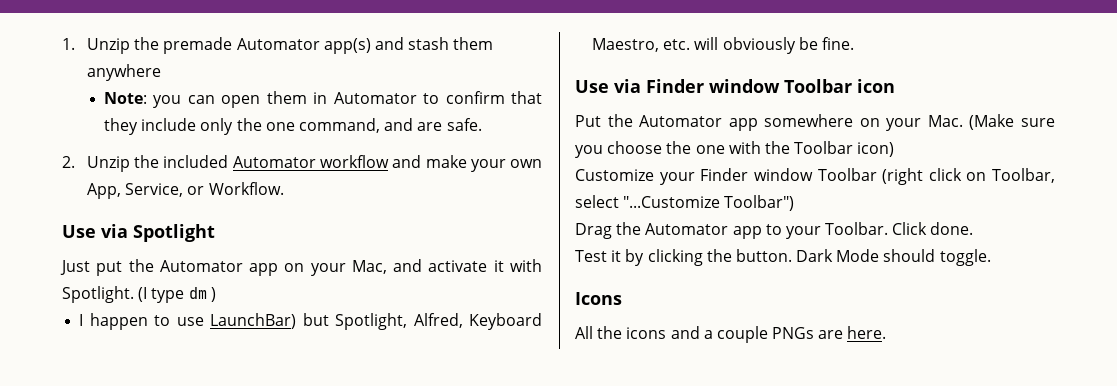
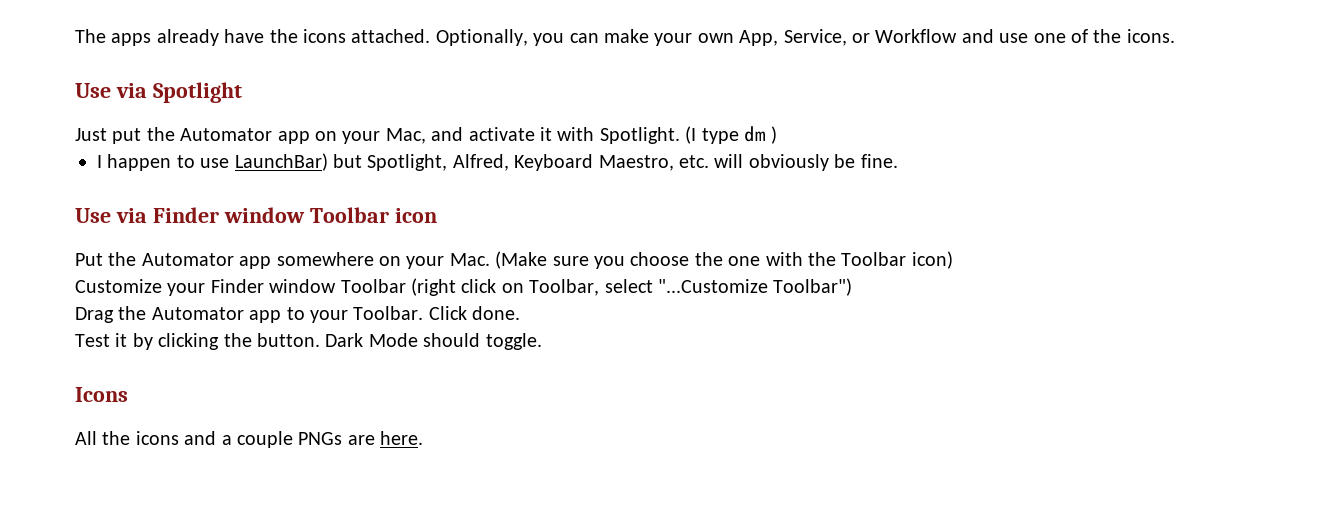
- 1. Unzip the premade Automator app(s) and stash them anywhere
- Note: you can open them in Automator to confirm that they include only the one command, and are safe.
- 2. Unzip the included Automator workflow and make your own App, Service, or Workflow.
+ The apps already have the icons attached. Optionally, you can make your own App, Service, or Workflow and use one of the icons.

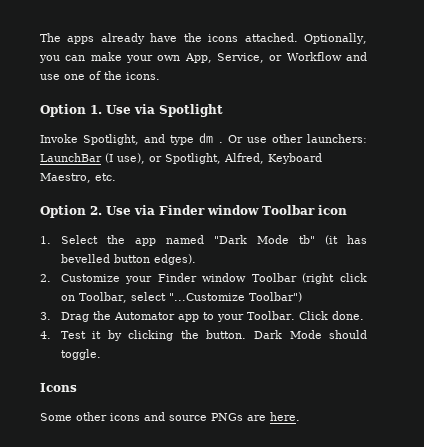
- Use via Spotlight
+ Option 1. Use via Spotlight
- Just put the Automator app on your Mac, and activate it with Spotlight. (I type dm )
- I happen to use LaunchBar) but Spotlight, Alfred, Keyboard Maestro, etc. will obviously be fine.
- Use via Finder window Toolbar icon
+ Invoke Spotlight, and type dm . Or use other launchers: LaunchBar (I use), or Spotlight, Alfred, Keyboard Maestro, etc.
+ Option 2. Use via Finder window Toolbar icon
- Put the Automator app somewhere on your Mac. (Make sure you choose the one with the Toolbar icon)
- Customize your Finder window Toolbar (right click on Toolbar, select "...Customize Toolbar")
+ 1. Select the app named "Dark Mode tb" (it has bevelled button edges).
+ 2. Customize your Finder window Toolbar (right click on Toolbar, select "...Customize Toolbar")
- Drag the Automator app to your Toolbar.
+ 3. Drag the Automator app to your Toolbar.
- Test it by clicking the button.
+ 4. Test it by clicking the button.
- All the icons and a couple PNGs are here.
+ Some other icons and source PNGs are here.

